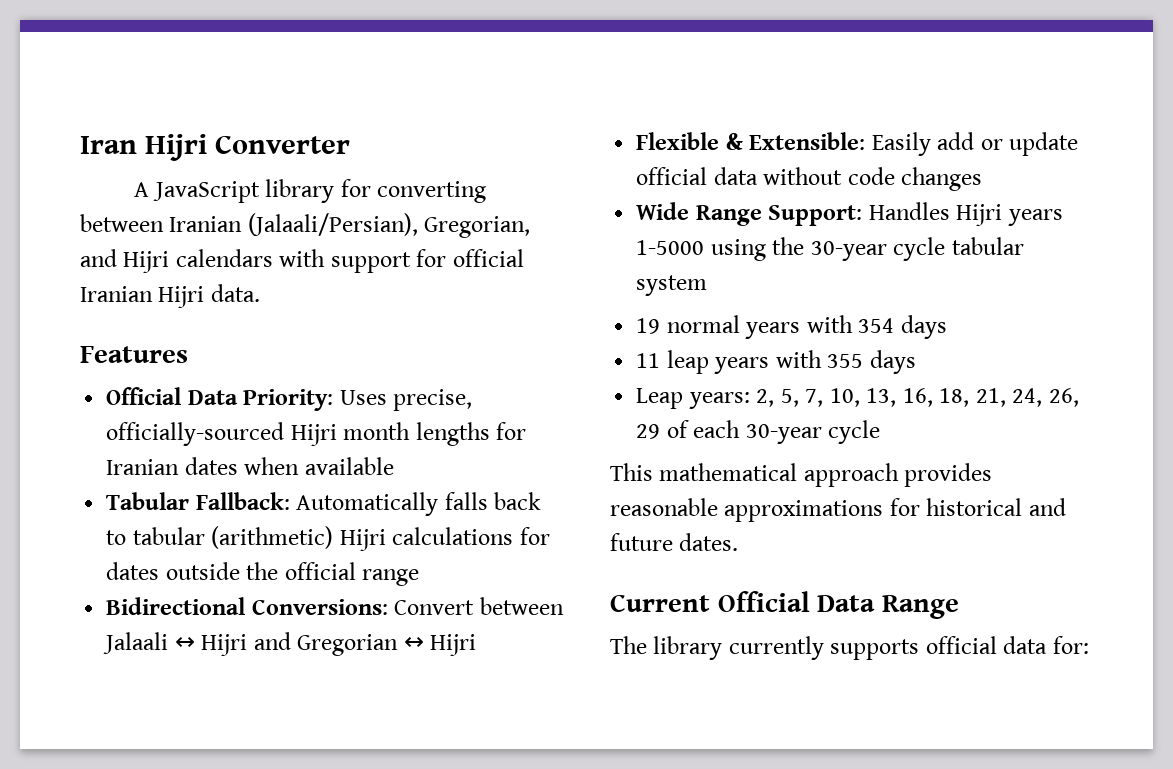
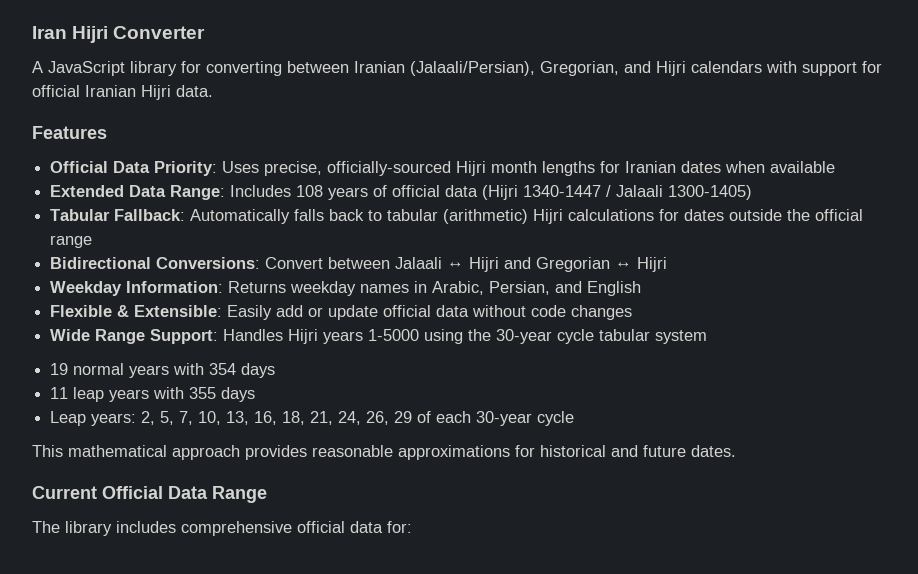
+ Extended Data Range: Includes 108 years of official data (Hijri 1340-1447 / Jalaali 1300-1405)
+ Weekday Information: Returns weekday names in Arabic, Persian, and English
- The library currently supports official data for:
+ The library includes comprehensive official data for:

